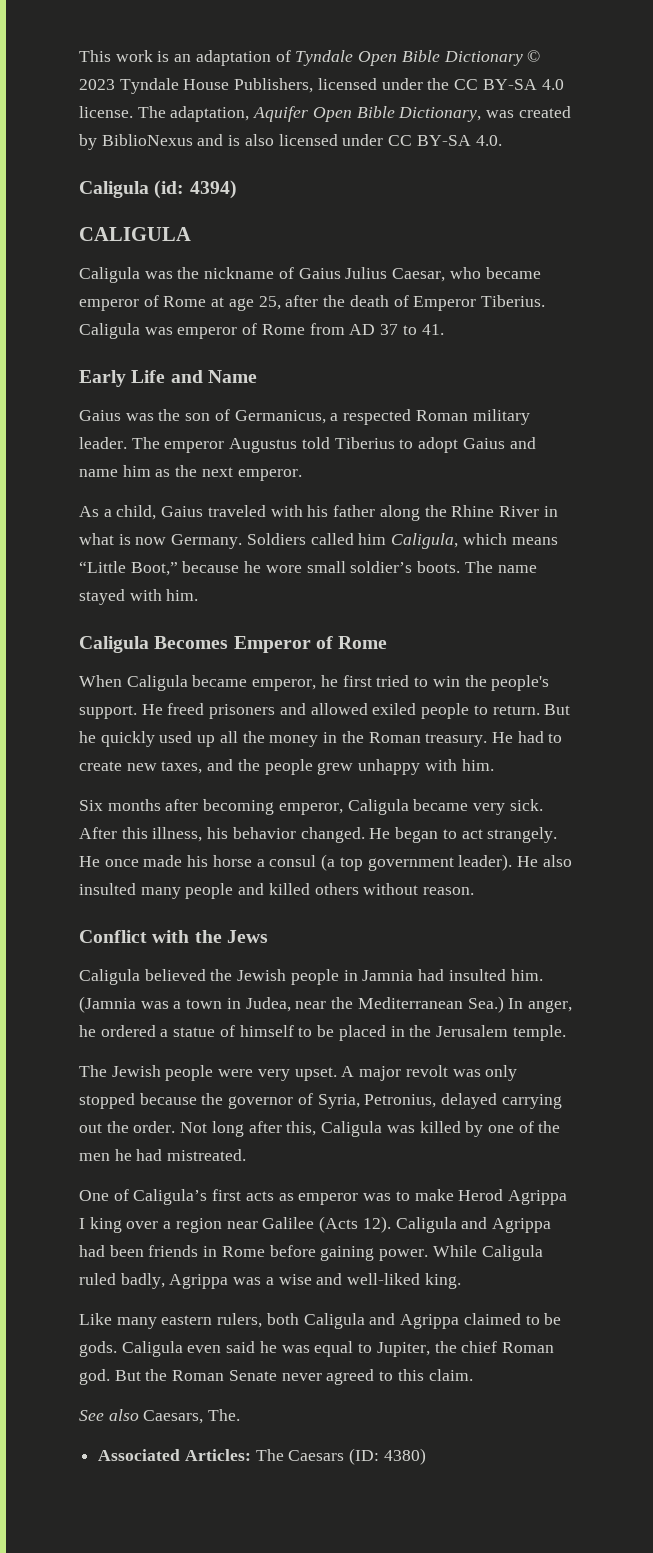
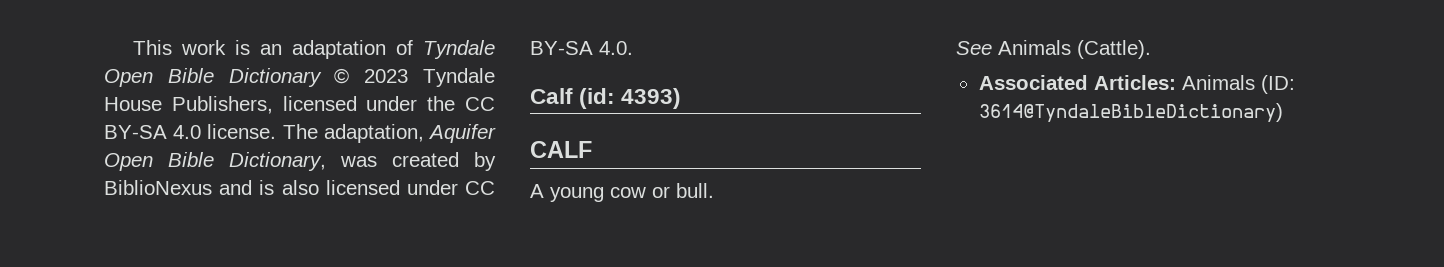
- Caligula (id: 4394)
- CALIGULA
- Caligula was the nickname of Gaius Julius Caesar, who became emperor of Rome at age 25, after the death of Emperor Tiberius. Caligula was emperor of Rome from AD 37 to 41.
- Early Life and Name
- Gaius was the son of Germanicus, a respected Roman military leader. The emperor Augustus told Tiberius to adopt Gaius and name him as the next emperor.
- As a child, Gaius traveled with his father along the Rhine River in what is now Germany. Soldiers called him Caligula, which means “Little Boot,” because he wore small soldier’s boots. The name stayed with him.
- Caligula Becomes Emperor of Rome
- When Caligula became emperor, he first tried to win the people's support. He freed prisoners and allowed exiled people to return. But he quickly used up all the money in the Roman treasury. He had to create new taxes, and the people grew unhappy with him.
- Six months after becoming emperor, Caligula became very sick. After this illness, his behavior changed. He began to act strangely. He once made his horse a consul (a top government leader). He also insulted many people and killed others without reason.
- Conflict with the Jews
- Caligula believed the Jewish people in Jamnia had insulted him. (Jamnia was a town in Judea, near the Mediterranean Sea.) In anger, he ordered a statue of himself to be placed in the Jerusalem temple.
- The Jewish people were very upset. A major revolt was only stopped because the governor of Syria, Petronius, delayed carrying out the order. Not long after this, Caligula was killed by one of the men he had mistreated.
- One of Caligula’s first acts as emperor was to make Herod Agrippa I king over a region near Galilee (Acts 12). Caligula and Agrippa had been friends in Rome before gaining power. While Caligula ruled badly, Agrippa was a wise and well-liked king.
- Like many eastern rulers, both Caligula and Agrippa claimed to be gods. Caligula even said he was equal to Jupiter, the chief Roman god. But the Roman Senate never agreed to this claim.
- See also Caesars, The.
- Associated Articles: The Caesars (ID: 4380)
+ Calf (id: 4393)
+ CALF
+ A young cow or bull.
+ See Animals (Cattle).
+ Associated Articles: Animals (ID: 3614@TyndaleBibleDictionary)

